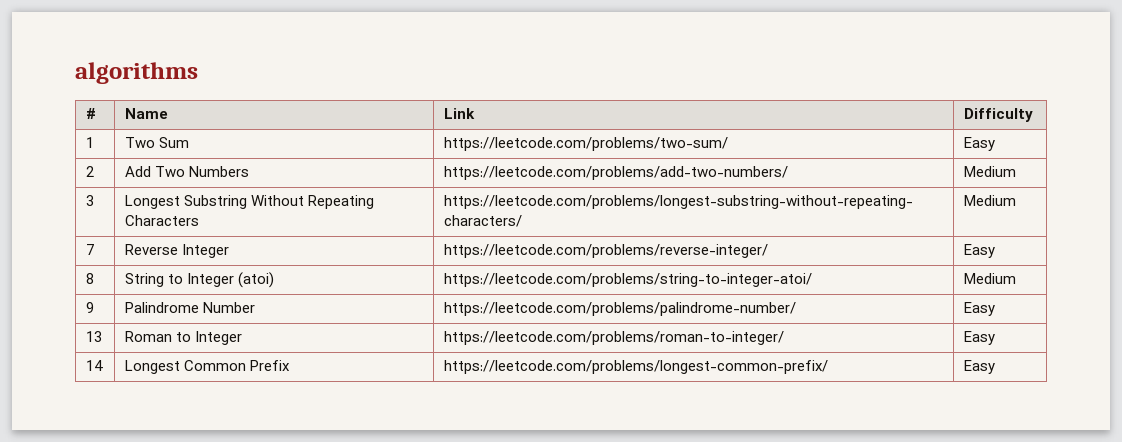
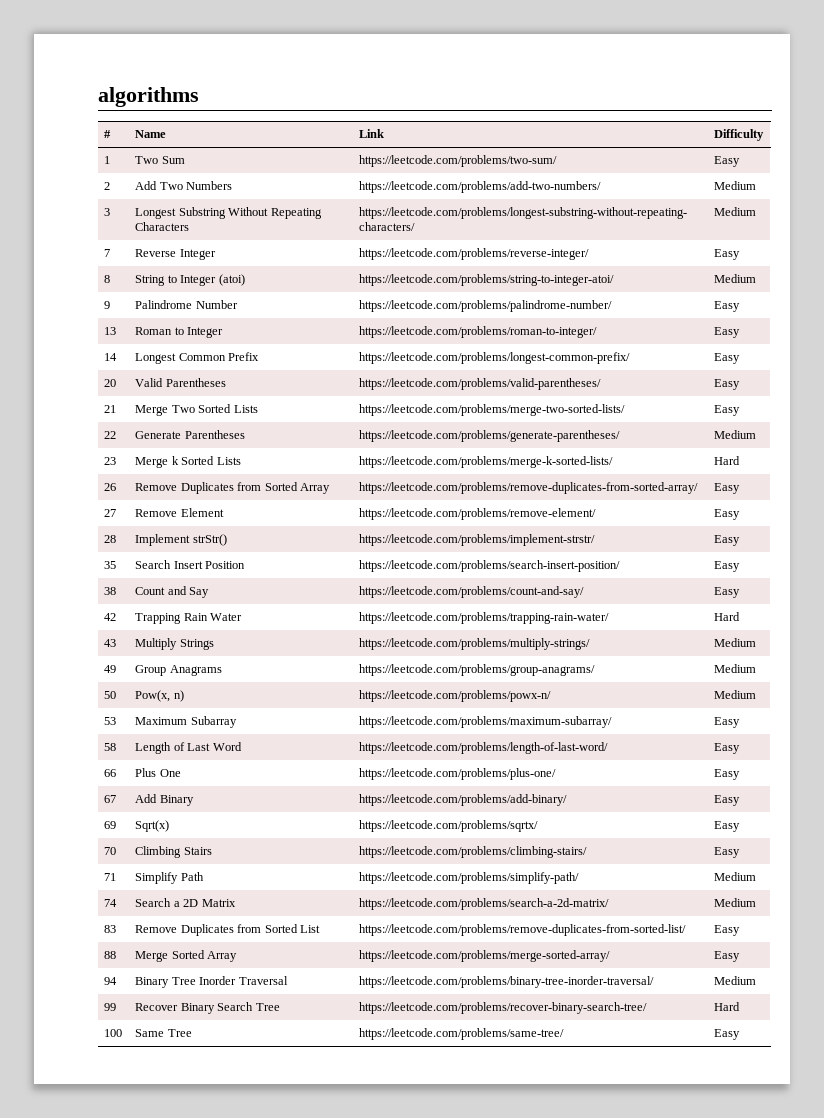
+ 20 | Valid Parentheses | https://leetcode.com/problems/valid-parentheses/ | Easy
+ 21 | Merge Two Sorted Lists | https://leetcode.com/problems/merge-two-sorted-lists/ | Easy
+ 22 | Generate Parentheses | https://leetcode.com/problems/generate-parentheses/ | Medium
+ 23 | Merge k Sorted Lists | https://leetcode.com/problems/merge-k-sorted-lists/ | Hard
+ 26 | Remove Duplicates from Sorted Array | https://leetcode.com/problems/remove-duplicates-from-sorted-array/ | Easy
+ 27 | Remove Element | https://leetcode.com/problems/remove-element/ | Easy
+ 28 | Implement strStr() | https://leetcode.com/problems/implement-strstr/ | Easy
+ 35 | Search Insert Position | https://leetcode.com/problems/search-insert-position/ | Easy
+ 38 | Count and Say | https://leetcode.com/problems/count-and-say/ | Easy
+ 42 | Trapping Rain Water | https://leetcode.com/problems/trapping-rain-water/ | Hard
+ 43 | Multiply Strings | https://leetcode.com/problems/multiply-strings/ | Medium
+ 49 | Group Anagrams | https://leetcode.com/problems/group-anagrams/ | Medium
+ 50 | Pow(x, n) | https://leetcode.com/problems/powx-n/ | Medium
+ 53 | Maximum Subarray | https://leetcode.com/problems/maximum-subarray/ | Easy
+ 58 | Length of Last Word | https://leetcode.com/problems/length-of-last-word/ | Easy
+ 66 | Plus One | https://leetcode.com/problems/plus-one/ | Easy
+ 67 | Add Binary | https://leetcode.com/problems/add-binary/ | Easy
+ 69 | Sqrt(x) | https://leetcode.com/problems/sqrtx/ | Easy
+ 70 | Climbing Stairs | https://leetcode.com/problems/climbing-stairs/ | Easy
+ 71 | Simplify Path | https://leetcode.com/problems/simplify-path/ | Medium
+ 74 | Search a 2D Matrix | https://leetcode.com/problems/search-a-2d-matrix/ | Medium
+ 83 | Remove Duplicates from Sorted List | https://leetcode.com/problems/remove-duplicates-from-sorted-list/ | Easy
+ 88 | Merge Sorted Array | https://leetcode.com/problems/merge-sorted-array/ | Easy
+ 94 | Binary Tree Inorder Traversal | https://leetcode.com/problems/binary-tree-inorder-traversal/ | Medium
+ 99 | Recover Binary Search Tree | https://leetcode.com/problems/recover-binary-search-tree/ | Hard
+ 100 | Same Tree | https://leetcode.com/problems/same-tree/ | Easy

